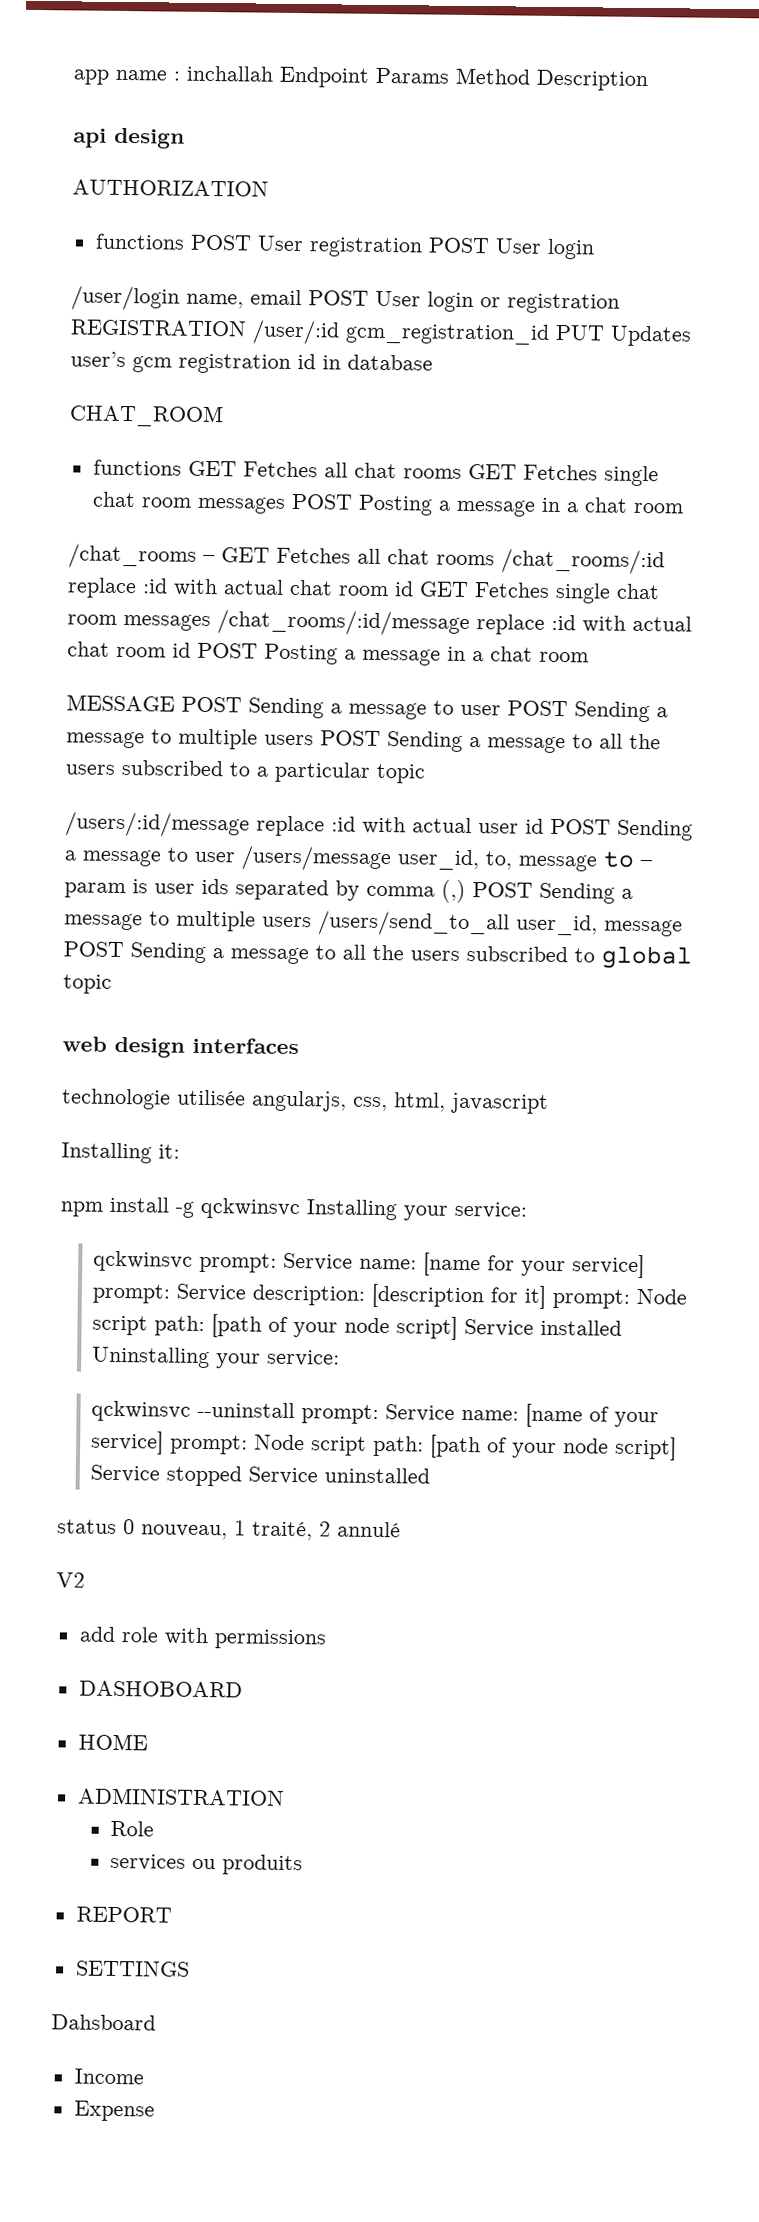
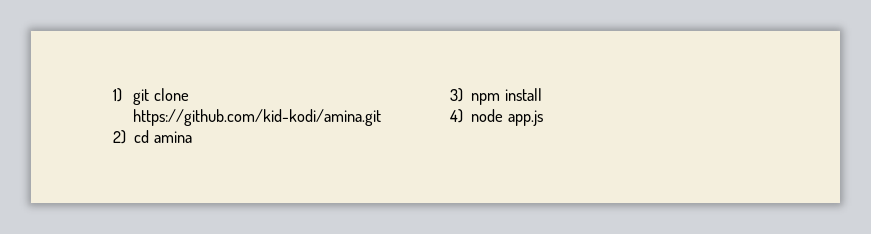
- app name : inchallah Endpoint Params Method Description
- api design
- AUTHORIZATION
- functions POST User registration POST User login
- /user/login name, email POST User login or registration REGISTRATION /user/:id gcm_registration_id PUT Updates user’s gcm registration id in database
- CHAT_ROOM
- functions GET Fetches all chat rooms GET Fetches single chat room messages POST Posting a message in a chat room
- /chat_rooms – GET Fetches all chat rooms /chat_rooms/:id replace :id with actual chat room id GET Fetches single chat room messages /chat_rooms/:id/message replace :id with actual chat room id POST Posting a message in a chat room
- MESSAGE POST Sending a message to user POST Sending a message to multiple users POST Sending a message to all the users subscribed to a particular topic
- /users/:id/message replace :id with actual user id POST Sending a message to user /users/message user_id, to, message to – param is user ids separated by comma (,) POST Sending a message to multiple users /users/send_to_all user_id, message POST Sending a message to all the users subscribed to global topic
- web design interfaces
- technologie utilisée angularjs, css, html, javascript
- Installing it:
- npm install -g qckwinsvc Installing your service:
- qckwinsvc prompt: Service name: [name for your service] prompt: Service description: [description for it] prompt: Node script path: [path of your node script] Service installed Uninstalling your service:
- qckwinsvc --uninstall prompt: Service name: [name of your service] prompt: Node script path: [path of your node script] Service stopped Service uninstalled
- status 0 nouveau, 1 traité, 2 annulé
- V2
- add role with permissions
- DASHOBOARD
- HOME
- ADMINISTRATION
- Role
- services ou produits
- REPORT
- SETTINGS
- Dahsboard
- Income
- Expense
+ 1) git clone https://github.com/kid-kodi/amina.git
+ 2) cd amina
+ 3) npm install
+ 4) node app.js

